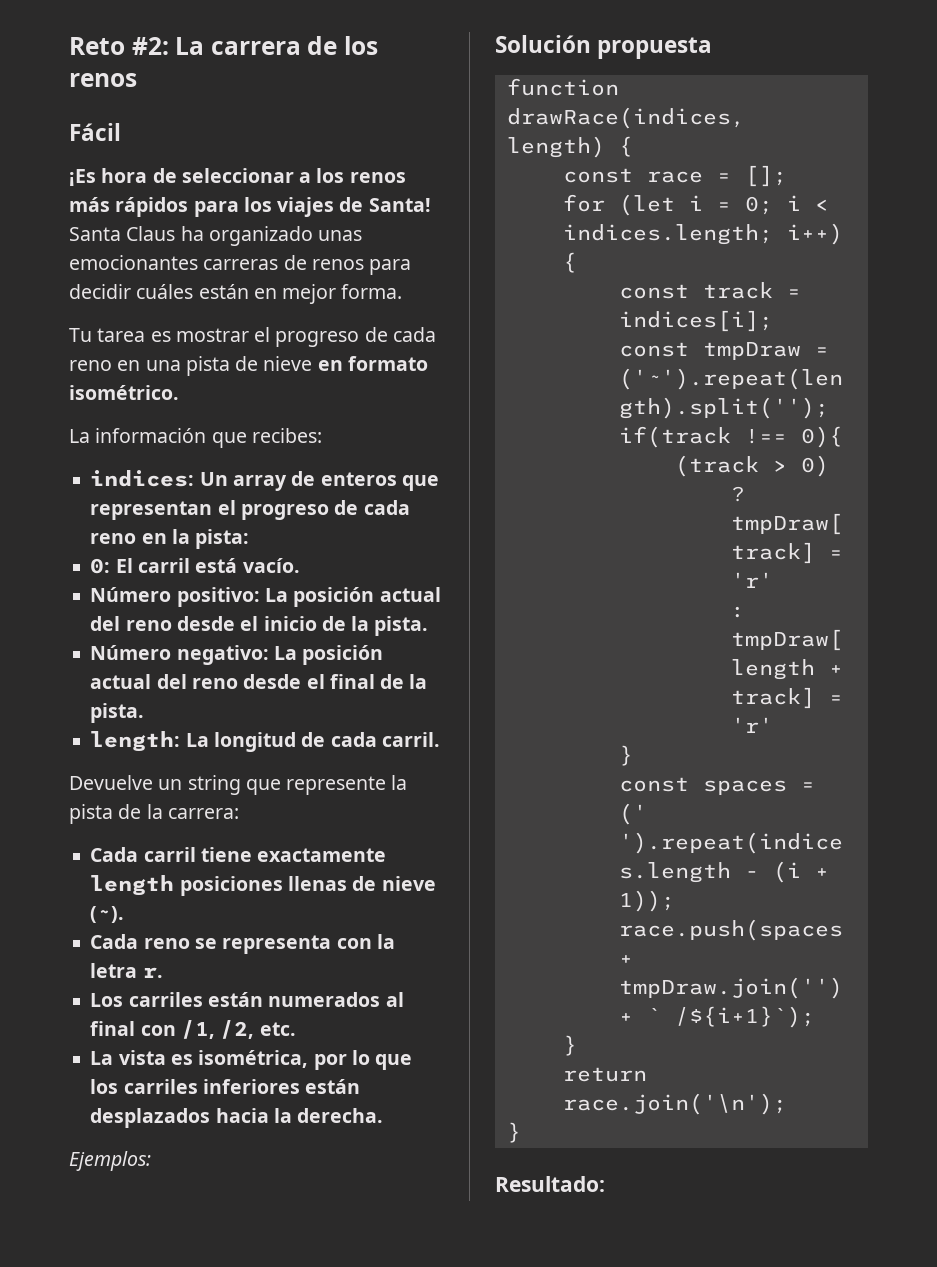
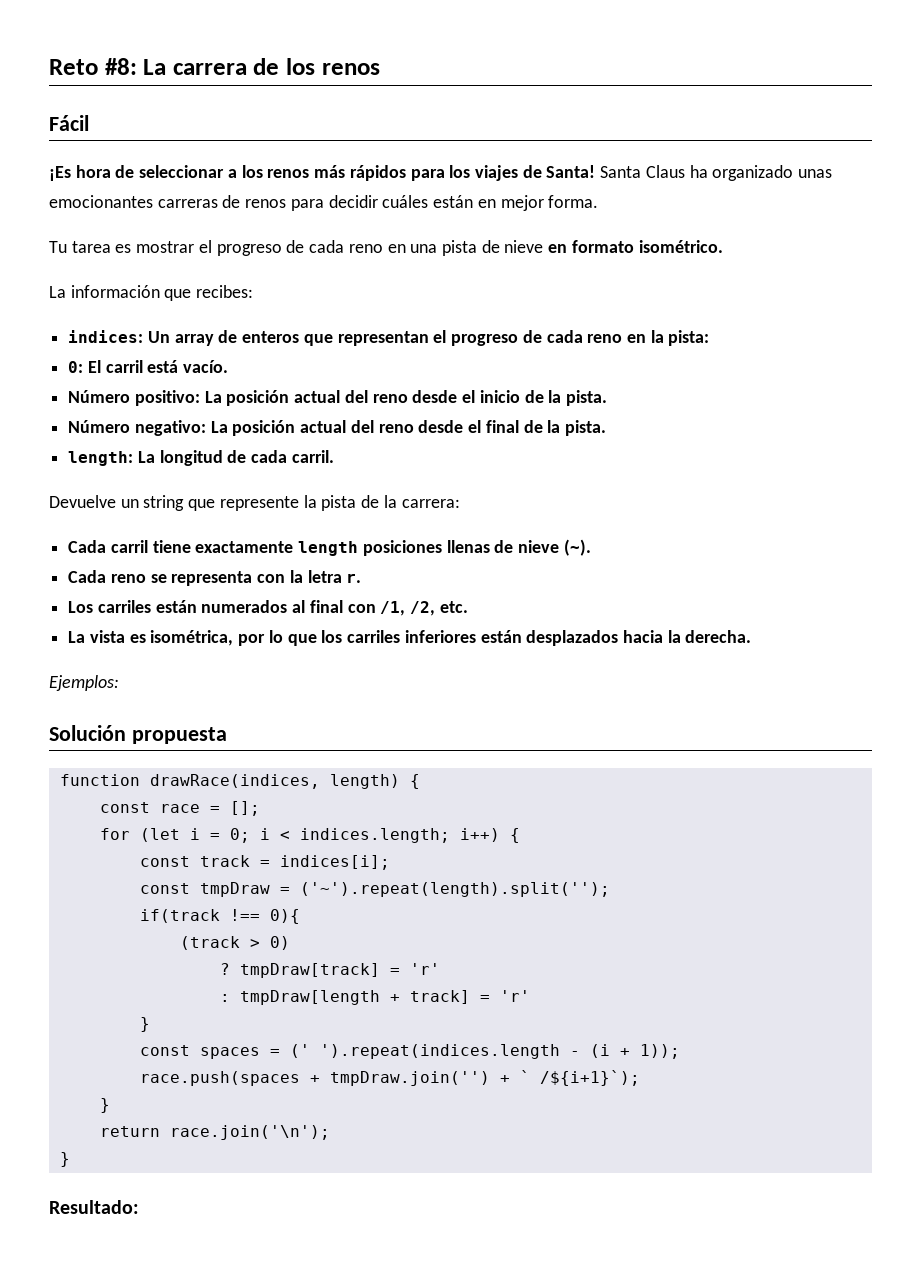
- Reto #2: La carrera de los renos
+ Reto #8: La carrera de los renos

